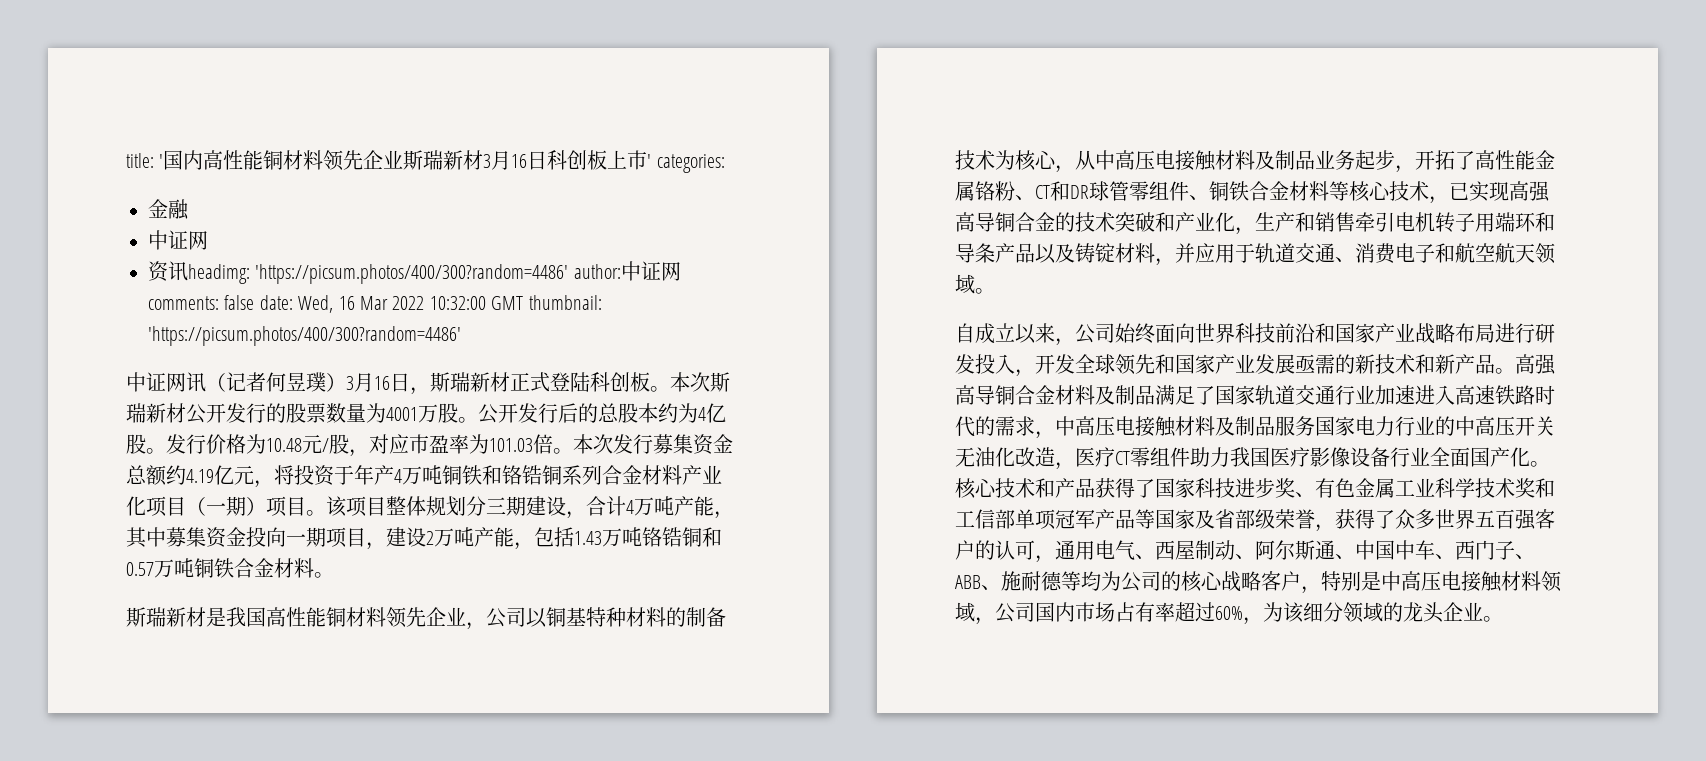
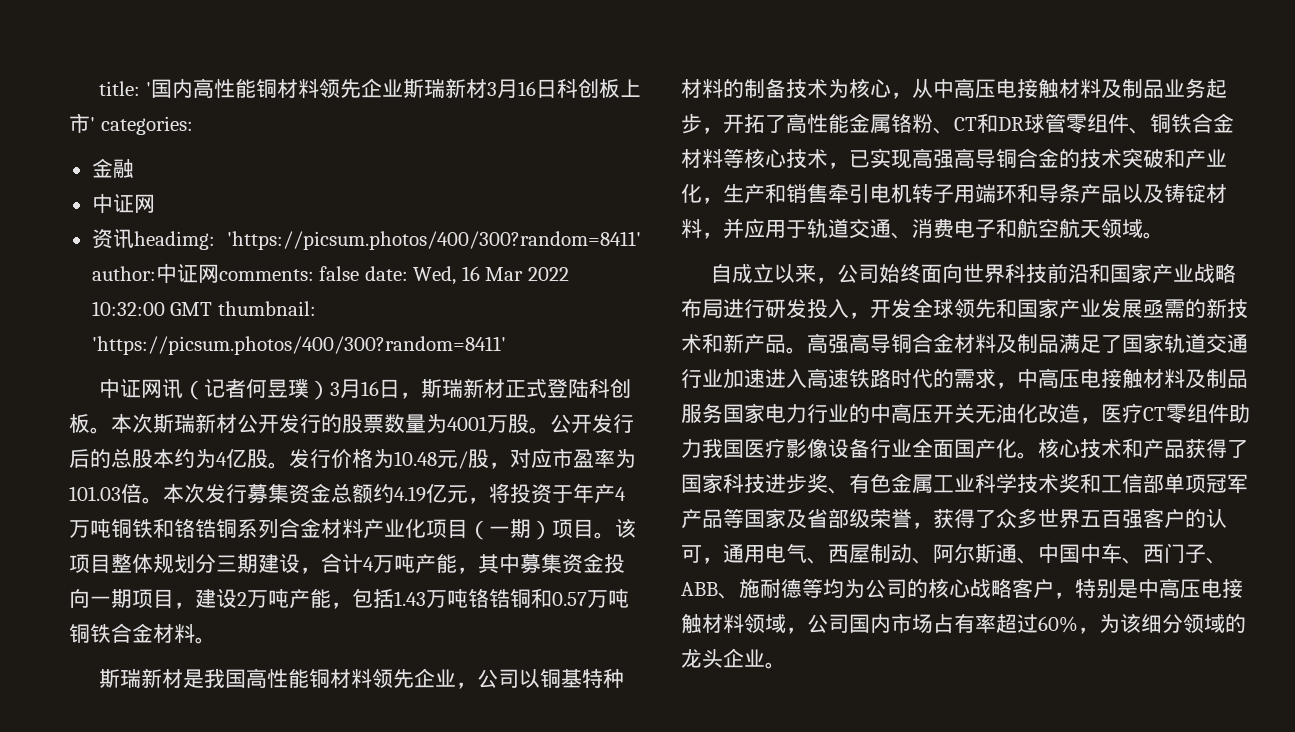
- 资讯headimg: 'https://picsum.photos/400/300?random=4486' author:中证网comments: false date: Wed, 16 Mar 2022 10:32:00 GMT thumbnail: 'https://picsum.photos/400/300?random=4486'
+ 资讯headimg: 'https://picsum.photos/400/300?random=8411' author:中证网comments: false date: Wed, 16 Mar 2022 10:32:00 GMT thumbnail: 'https://picsum.photos/400/300?random=8411'

